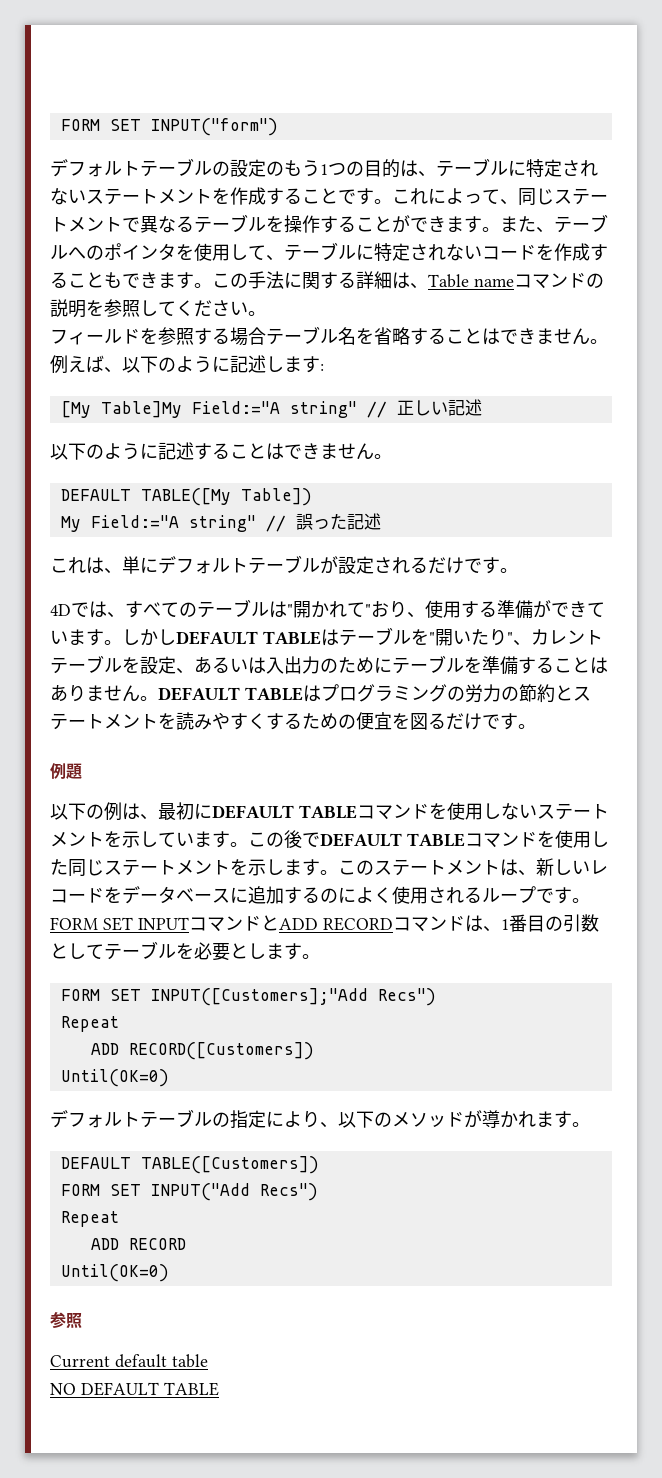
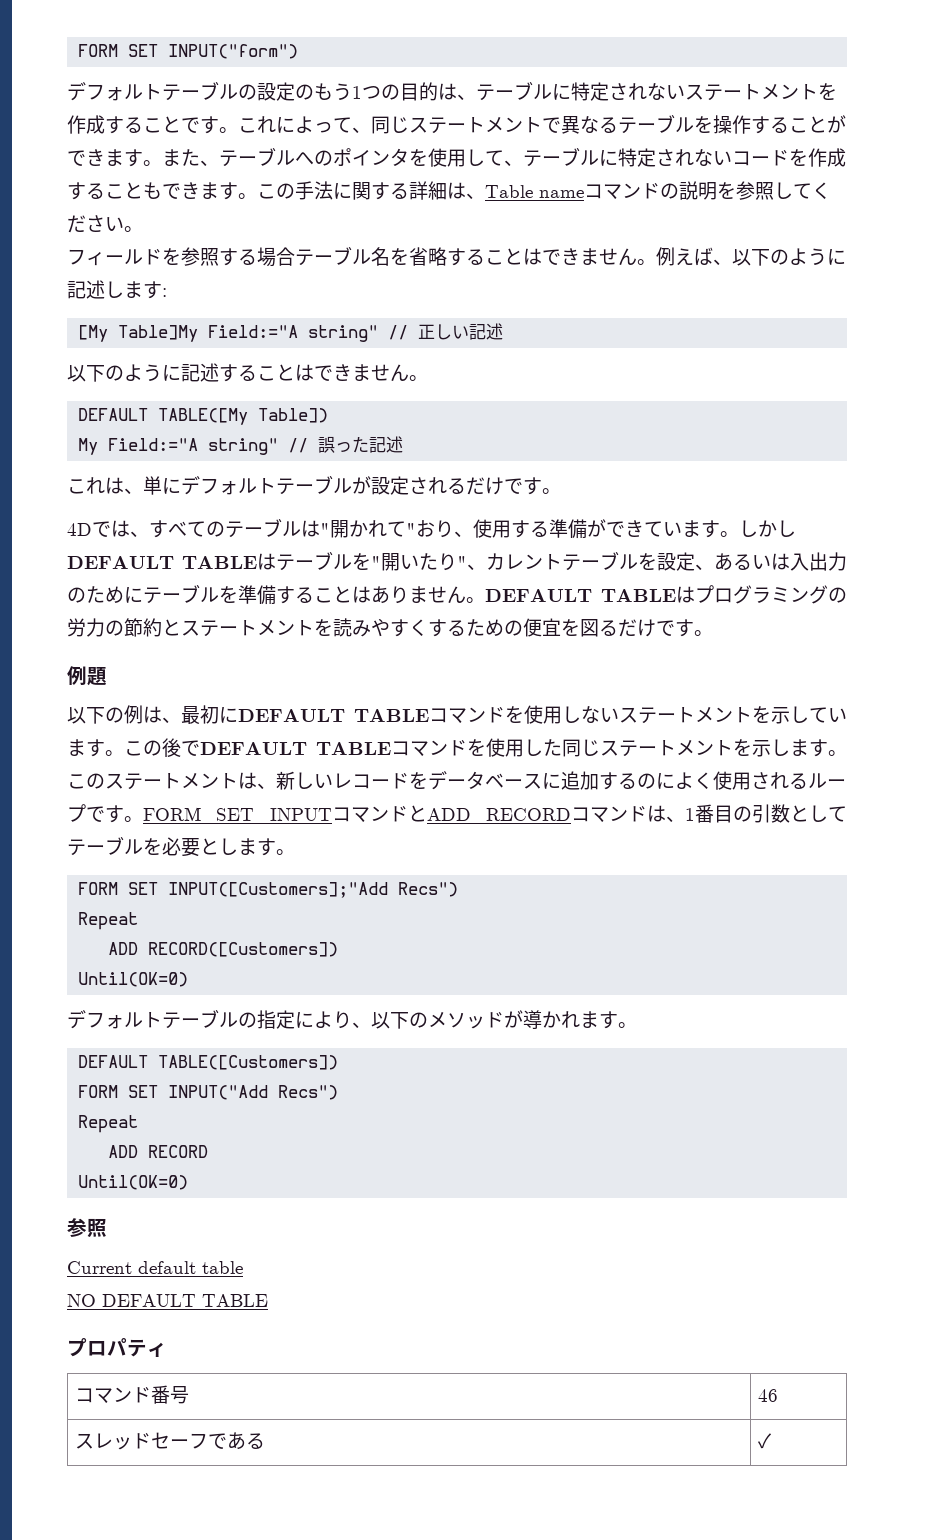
+ プロパティ
+ コマンド番号 | 46
+ スレッドセーフである | ✓

